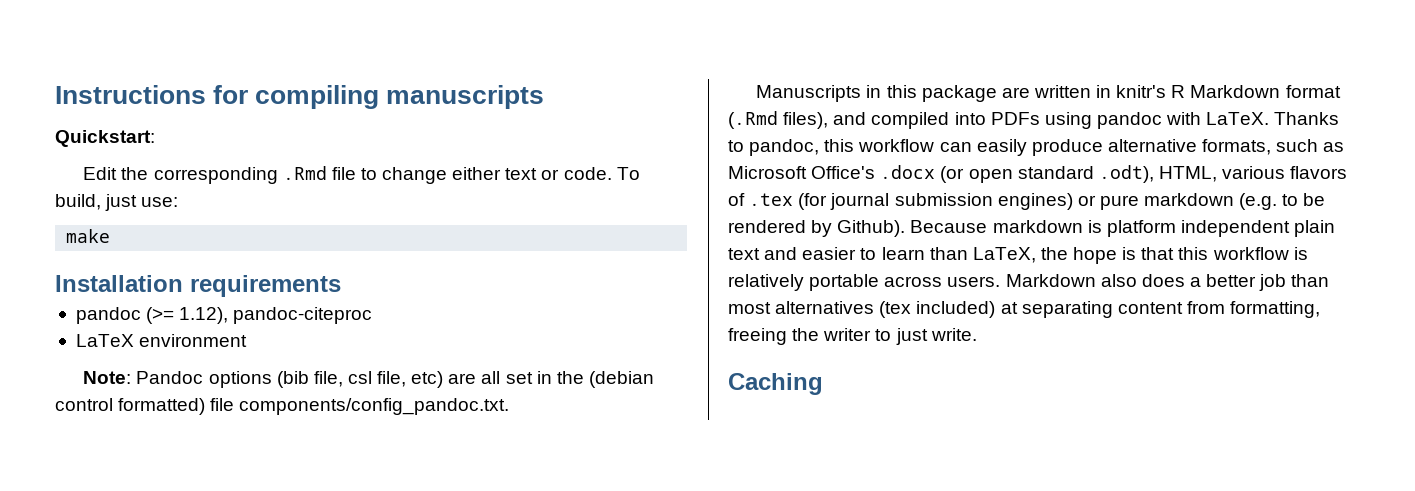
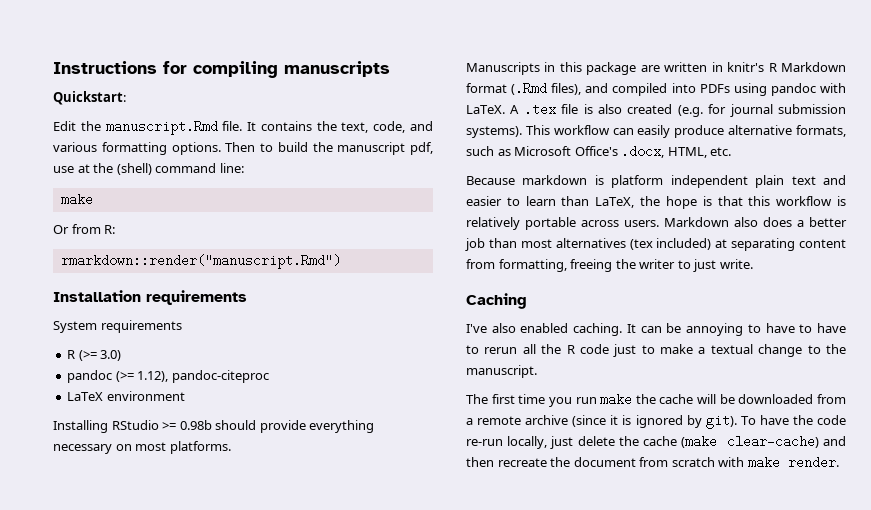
- Edit the corresponding .Rmd file to change either text or code. To build, just use:
+ Edit the manuscript.Rmd file. It contains the text, code, and various formatting options. Then to build the manuscript pdf, use at the (shell) command line:
  make
+ Or from R:
+ rmarkdown::render("manuscript.Rmd")
  Installation requirements
+ System requirements
+ R (>= 3.0)
- Note: Pandoc options (bib file, csl file, etc) are all set in the (debian control formatted) file components/config_pandoc.txt.
+ Installing RStudio >= 0.98b should provide everything necessary on most platforms.
- Thanks to pandoc, this workflow can easily produce alternative formats, such as Microsoft Office's .docx (or open standard .odt), HTML, various flavors of .tex (for journal submission engines) or pure markdown (e.g. to be rendered by Github). Because markdown is platform independent plain text and easier to learn than LaTeX, the hope is that this workflow is relatively portable across users.
+ A .tex file is also created (e.g. for journal submission systems). This workflow can easily produce alternative formats, such as Microsoft Office's .docx, HTML, etc.
+ Because markdown is platform independent plain text and easier to learn than LaTeX, the hope is that this workflow is relatively portable across users.
+ I've also enabled caching. It can be annoying to have to have to rerun all the R code just to make a textual change to the manuscript.
+ The first time you run make the cache will be downloaded from a remote archive (since it is ignored by git). To have the code re-run locally, just delete the cache (make clear-cache) and then recreate the document from scratch with make render.

